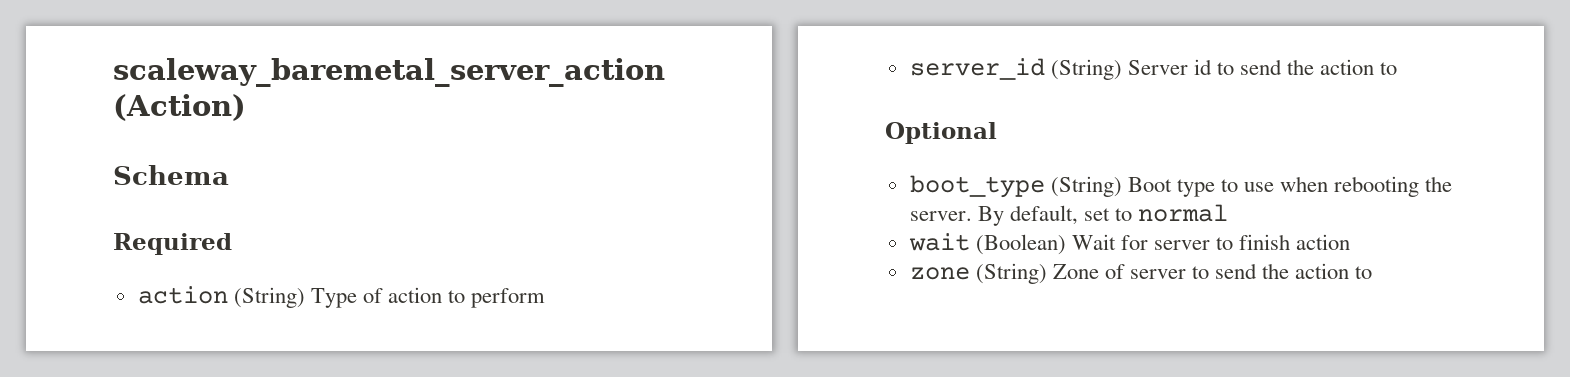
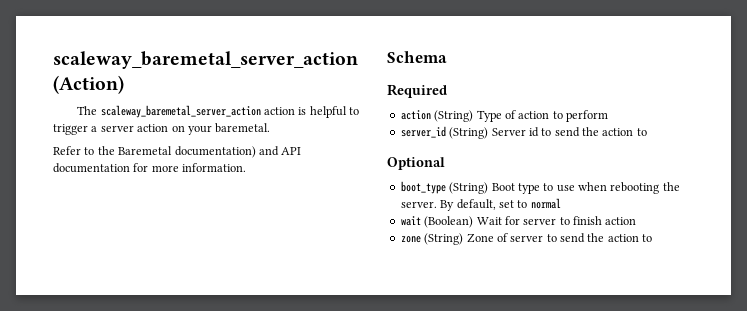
+ The scaleway_baremetal_server_action action is helpful to trigger a server action on your baremetal.
+ Refer to the Baremetal documentation) and API documentation for more information.

